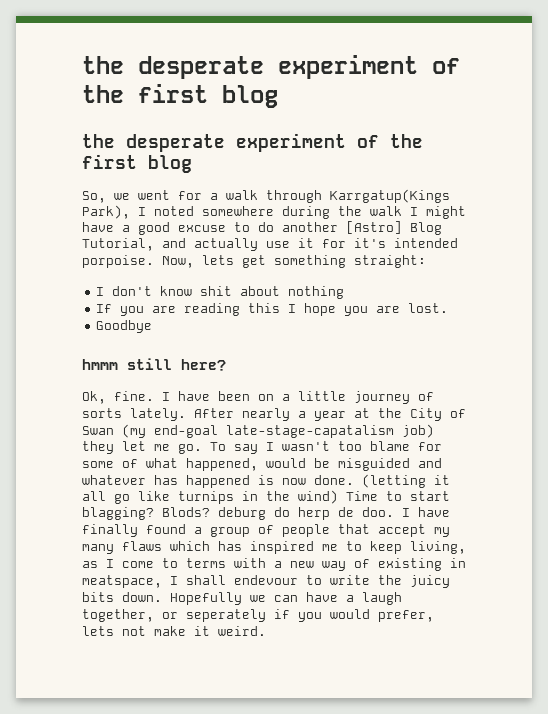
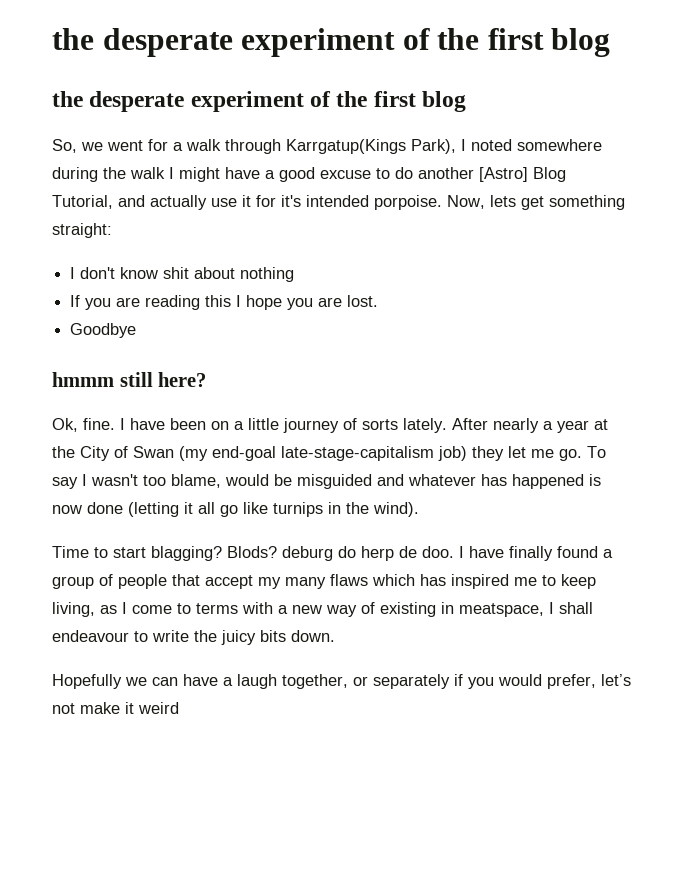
- After nearly a year at the City of Swan (my end-goal late-stage-capatalism job) they let me go.
+ After nearly a year at the City of Swan (my end-goal late-stage-capitalism job) they let me go.
- To say I wasn't too blame for some of what happened, would be misguided and whatever has happened is now done. (letting it all go like turnips in the wind) Time to start blagging?
+ To say I wasn't too blame, would be misguided and whatever has happened is now done (letting it all go like turnips in the wind).
+ Time to start blagging?
- I have finally found a group of people that accept my many flaws which has inspired me to keep living, as I come to terms with a new way of existing in meatspace, I shall endevour to write the juicy bits down. Hopefully we can have a laugh together, or seperately if you would prefer, lets not make it weird.
+ I have finally found a group of people that accept my many flaws which has inspired me to keep living, as I come to terms with a new way of existing in meatspace, I shall endeavour to write the juicy bits down.
+ Hopefully we can have a laugh together, or separately if you would prefer, let’s not make it weird

